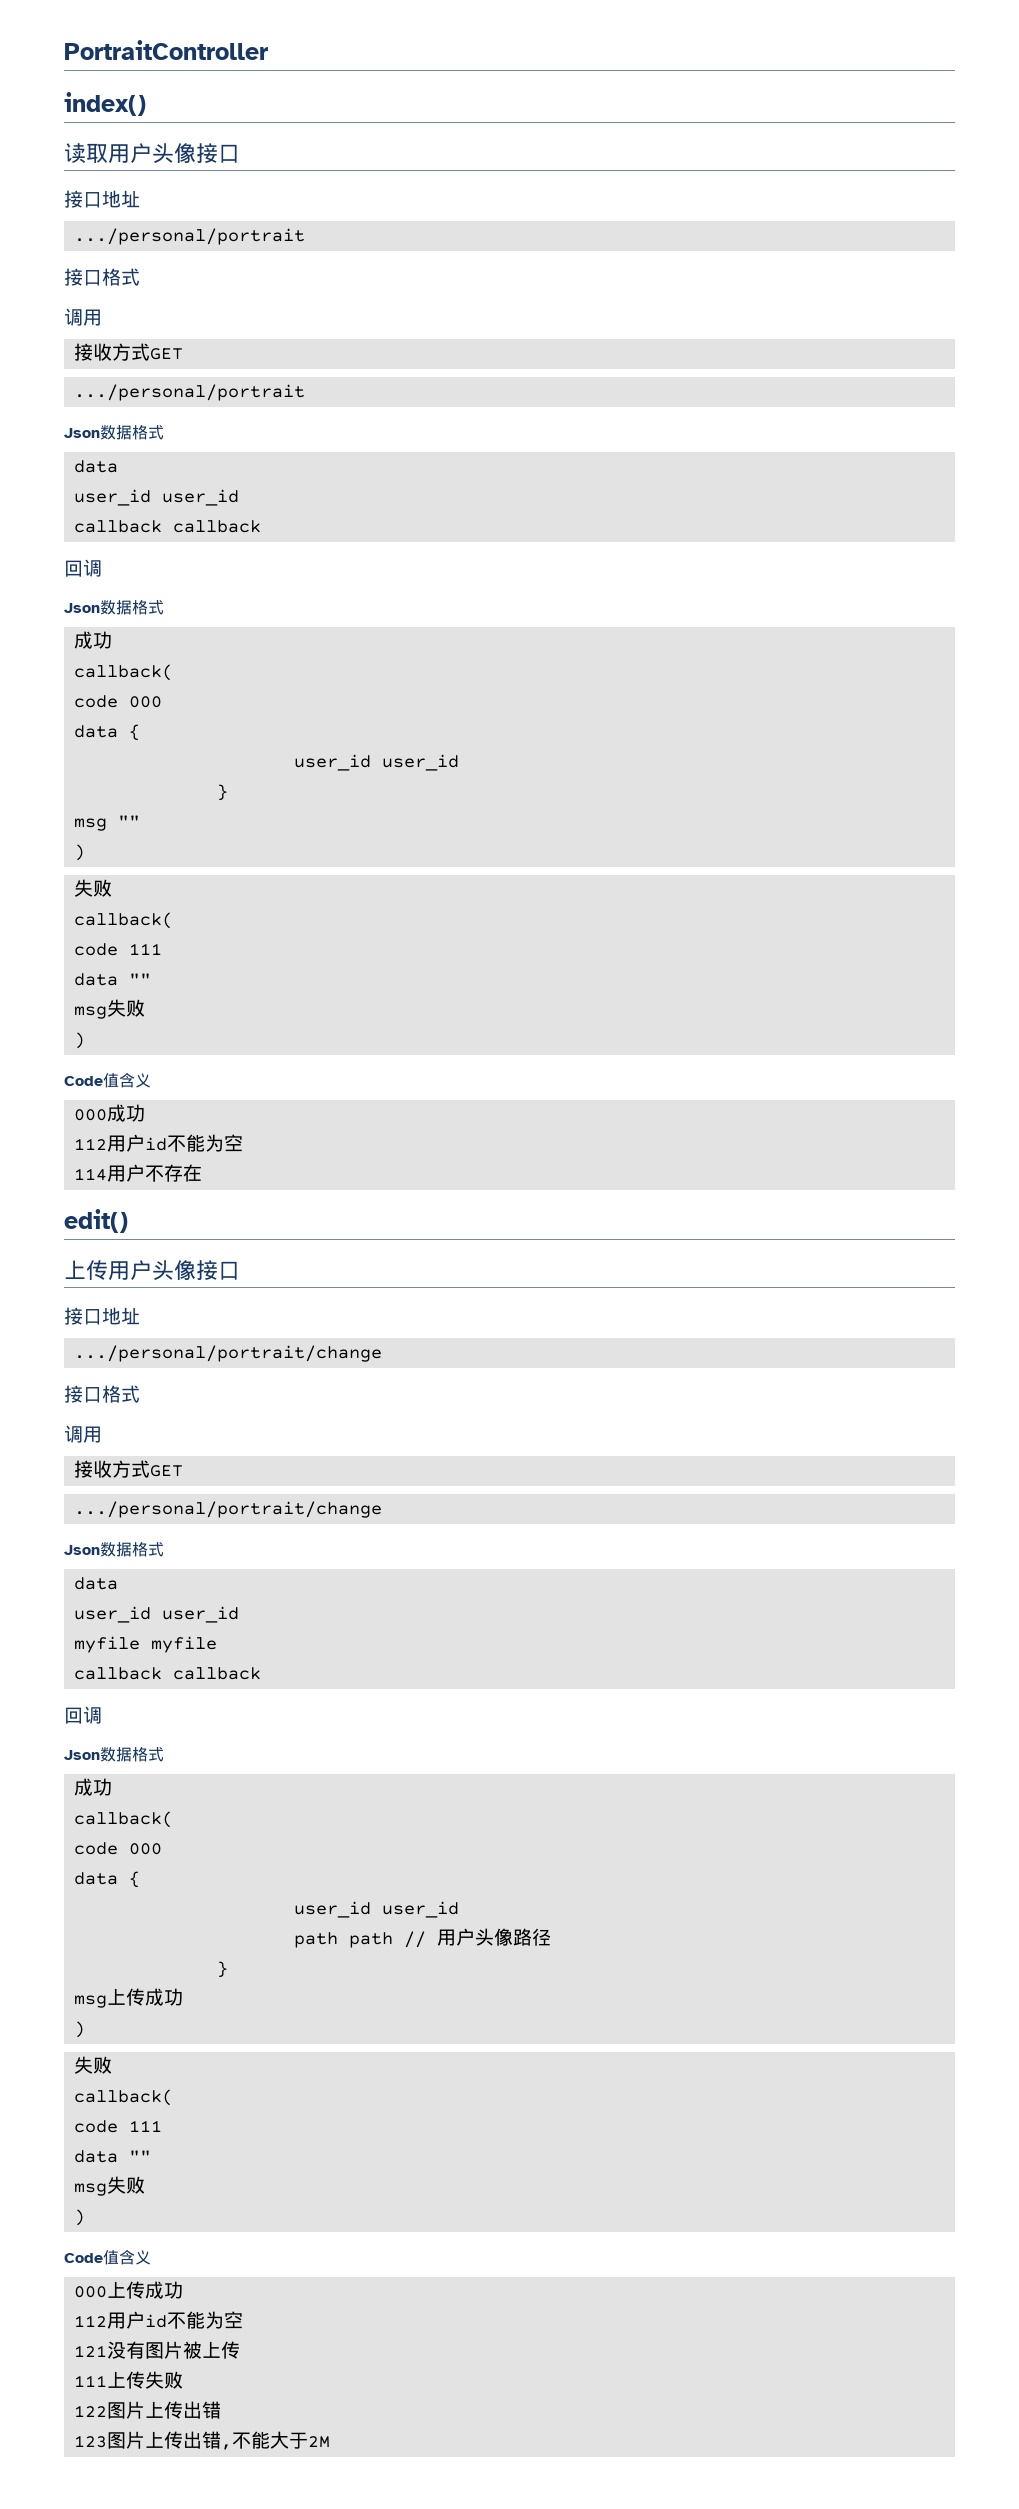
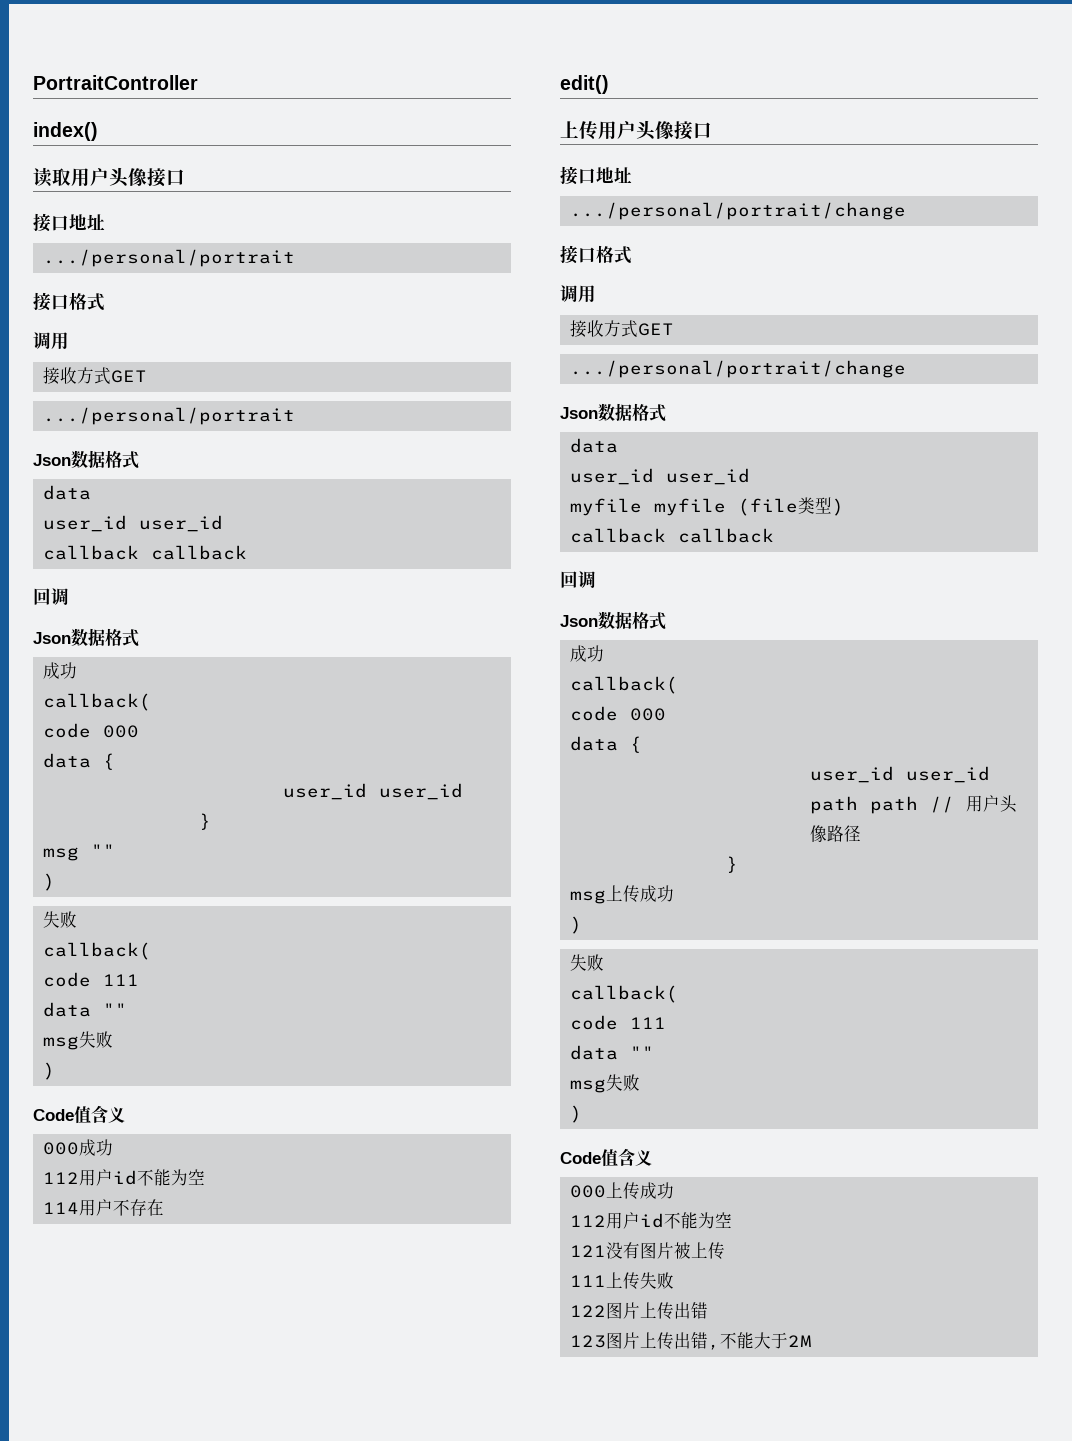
- myfile myfile
+ myfile myfile (file类型)

